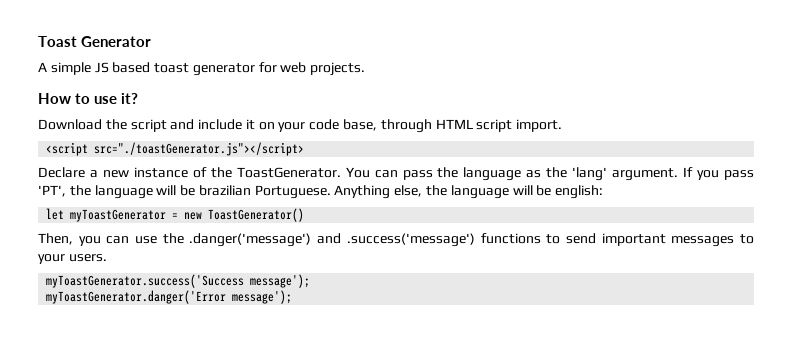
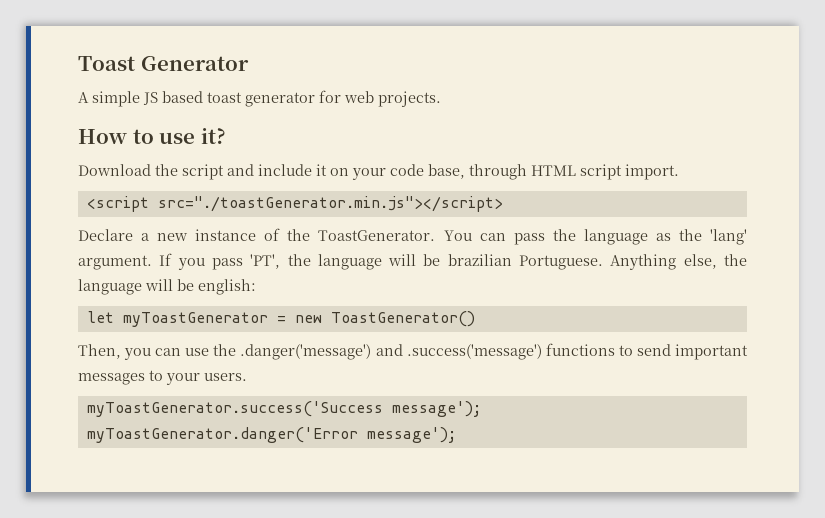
- <script src="./toastGenerator.js"></script>
+ <script src="./toastGenerator.min.js"></script>

